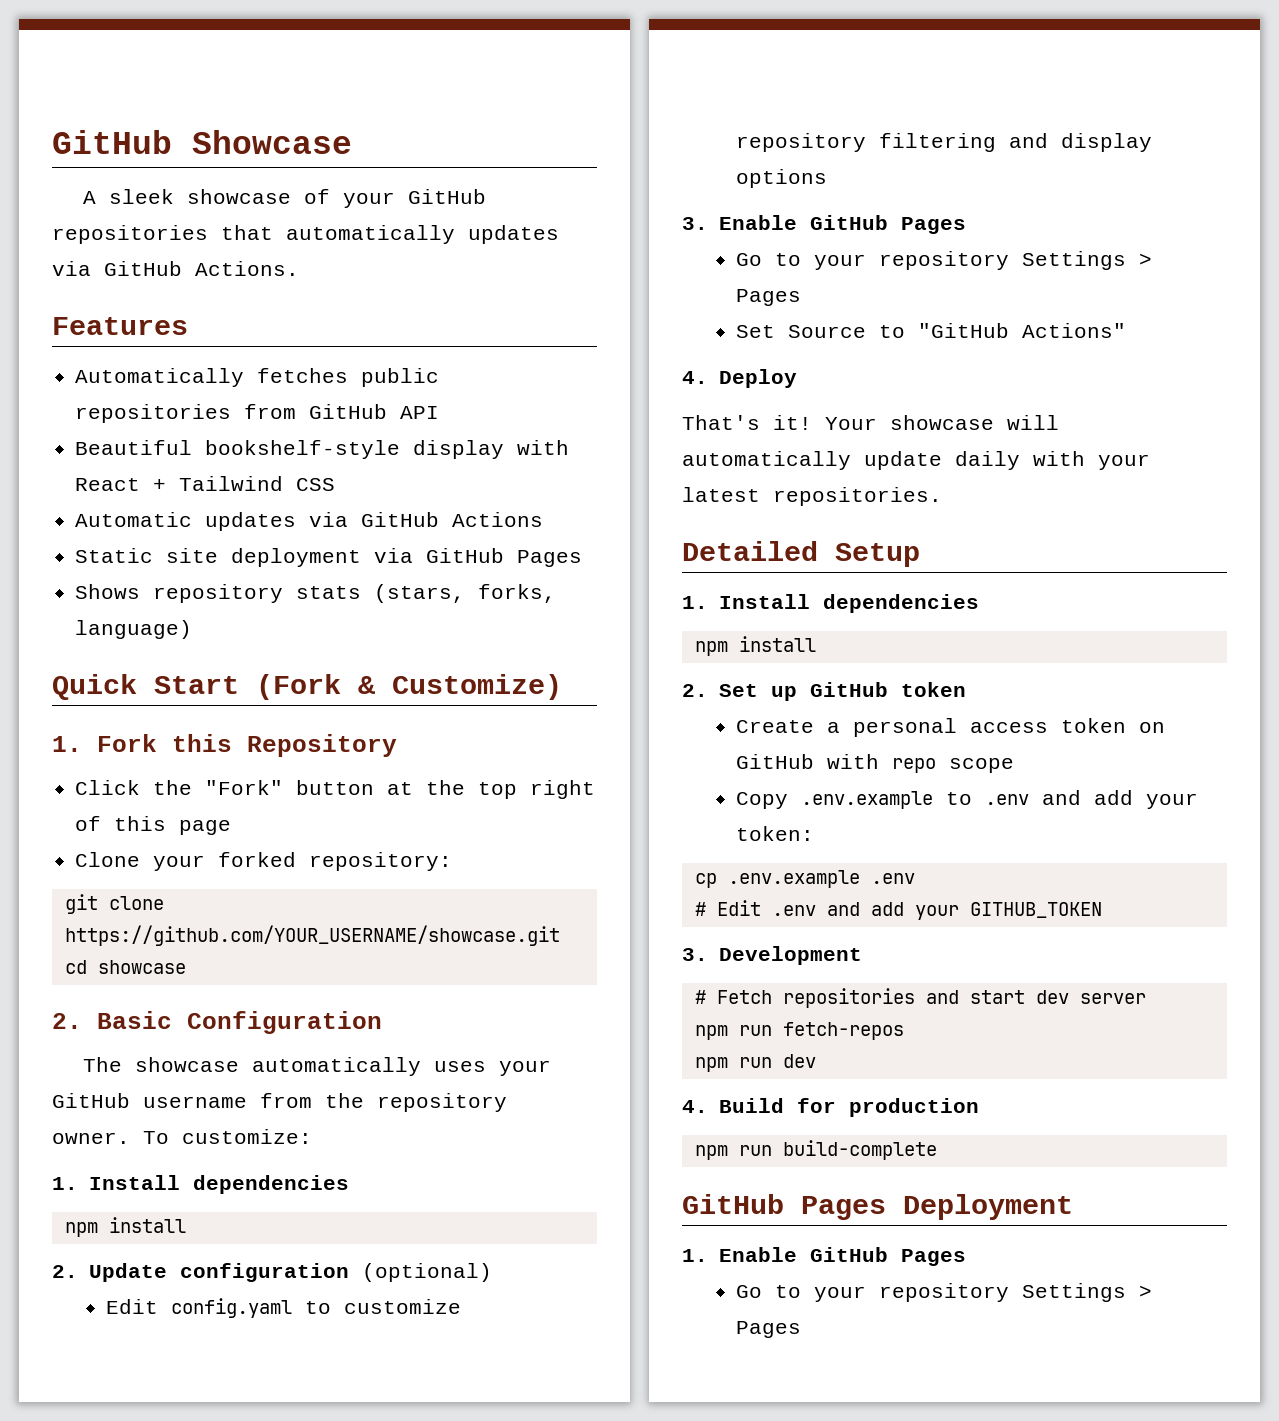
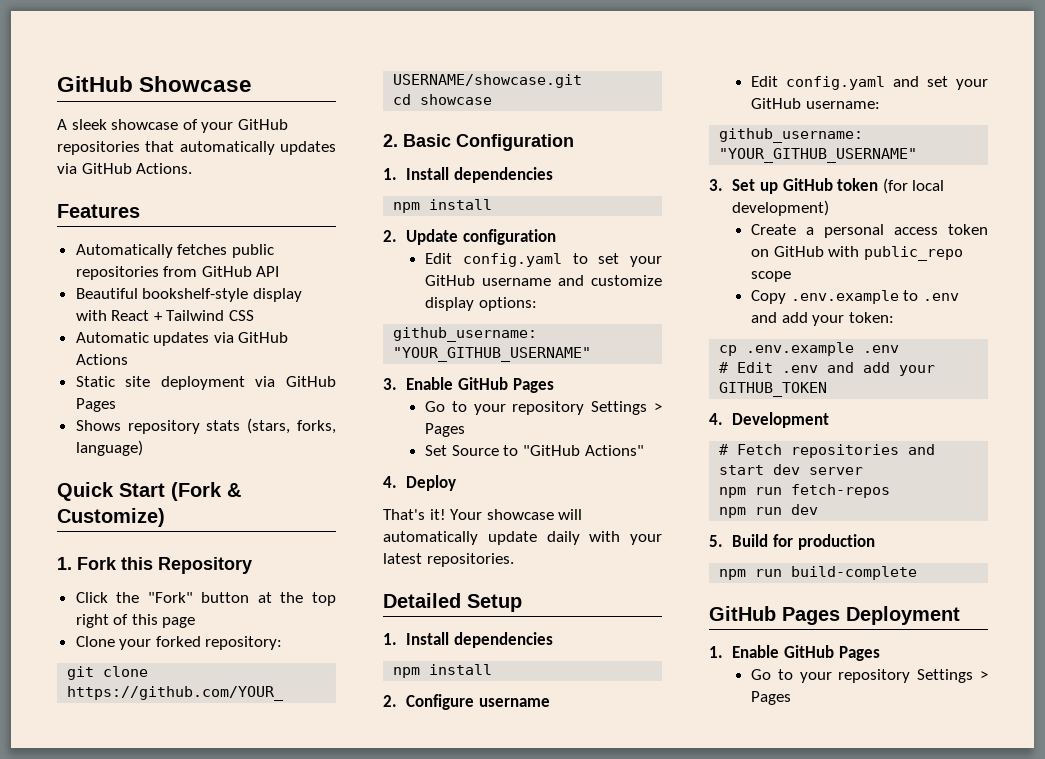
- The showcase automatically uses your GitHub username from the repository owner. To customize:
- 2. Update configuration (optional)
+ 2. Update configuration
- Edit config.yaml to customize repository filtering and display options
+ Edit config.yaml to set your GitHub username and customize display options:
+ github_username: "YOUR_GITHUB_USERNAME"
- 2. Set up GitHub token
+ 2. Configure username
+ Edit config.yaml and set your GitHub username:
+ github_username: "YOUR_GITHUB_USERNAME"
+ 3. Set up GitHub token (for local development)
- Create a personal access token on GitHub with repo scope
+ Create a personal access token on GitHub with public_repo scope
- 3. Development
+ 4. Development
- 4. Build for production
+ 5. Build for production

